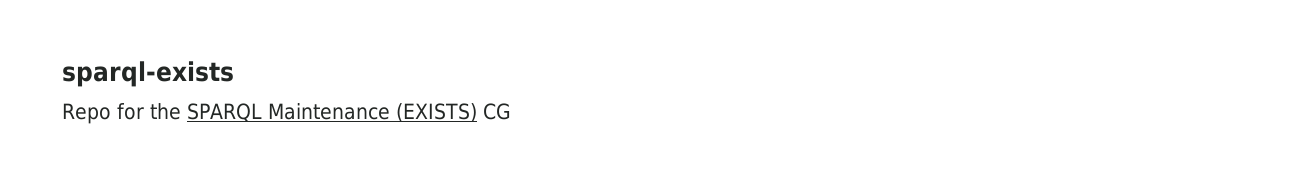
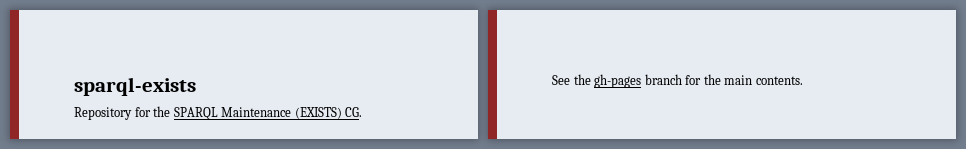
- Repo for the SPARQL Maintenance (EXISTS) CG
+ Repository for the SPARQL Maintenance (EXISTS) CG.
+ See the gh-pages branch for the main contents.

